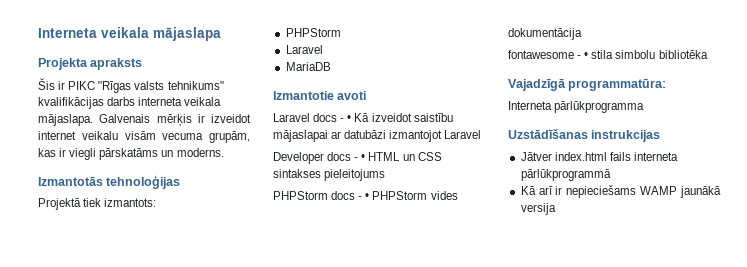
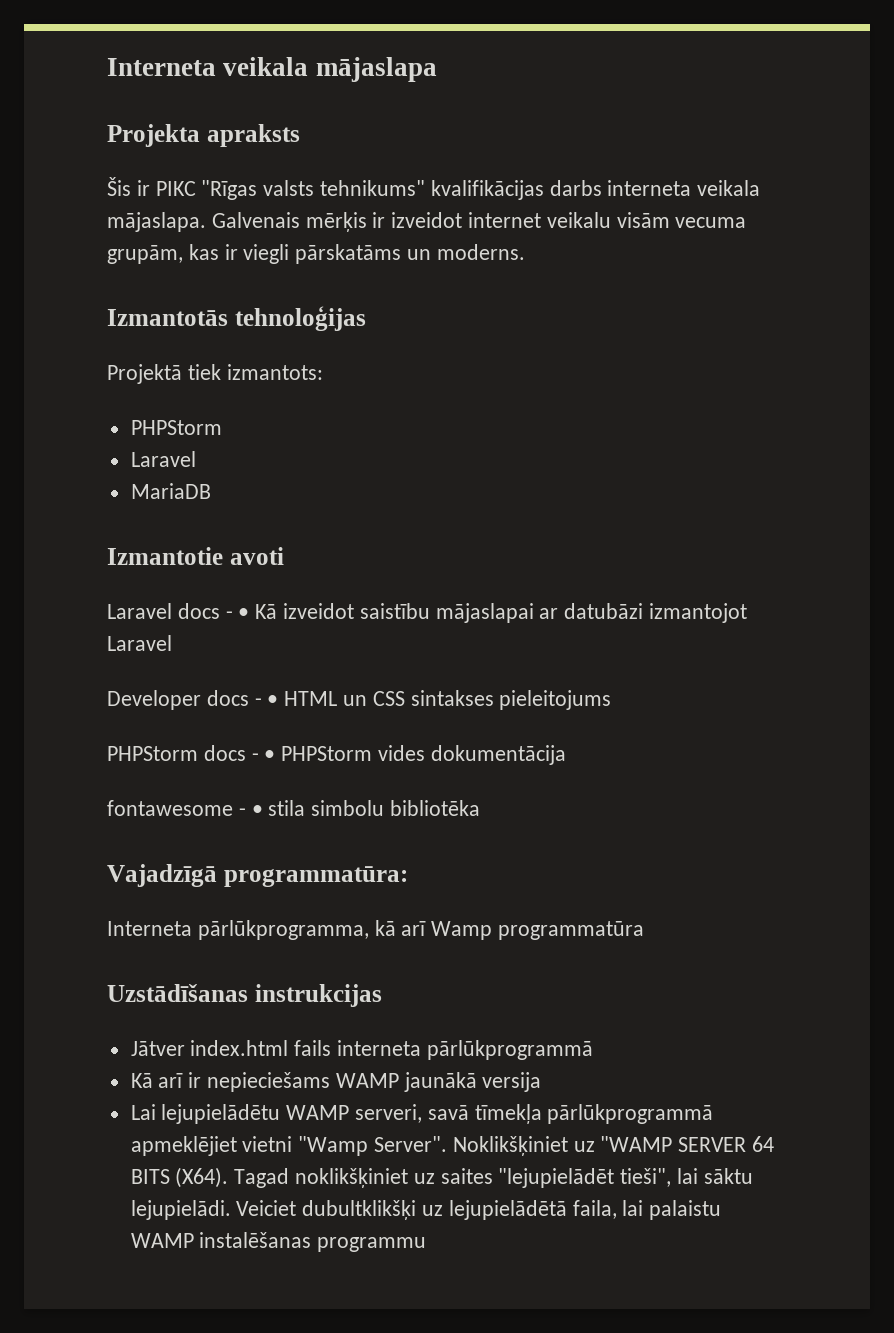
- Interneta pārlūkprogramma
+ Interneta pārlūkprogramma, kā arī Wamp programmatūra
+ Lai lejupielādētu WAMP serveri, savā tīmekļa pārlūkprogrammā apmeklējiet vietni "Wamp Server". Noklikšķiniet uz "WAMP SERVER 64 BITS (X64). Tagad noklikšķiniet uz saites "lejupielādēt tieši", lai sāktu lejupielādi. Veiciet dubultklikšķi uz lejupielādētā faila, lai palaistu WAMP instalēšanas programmu

